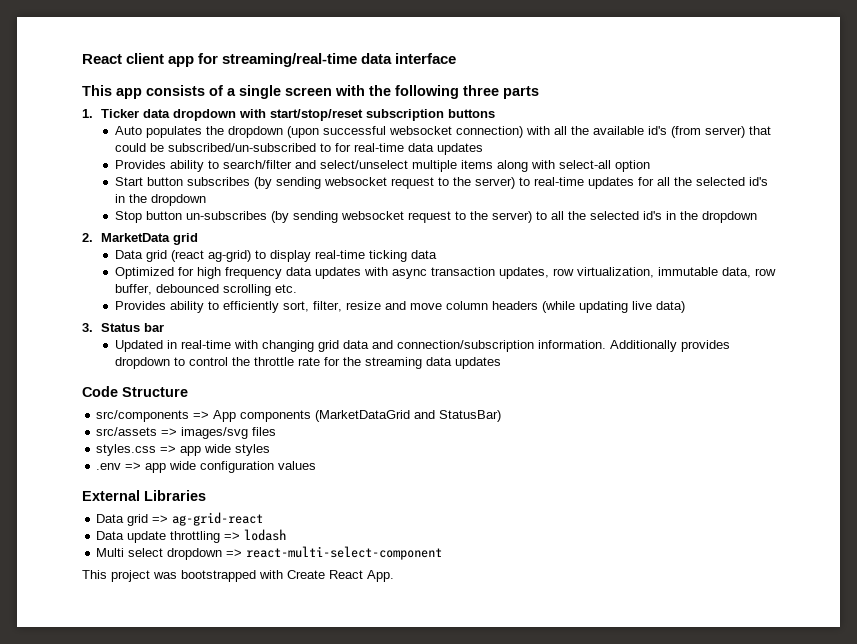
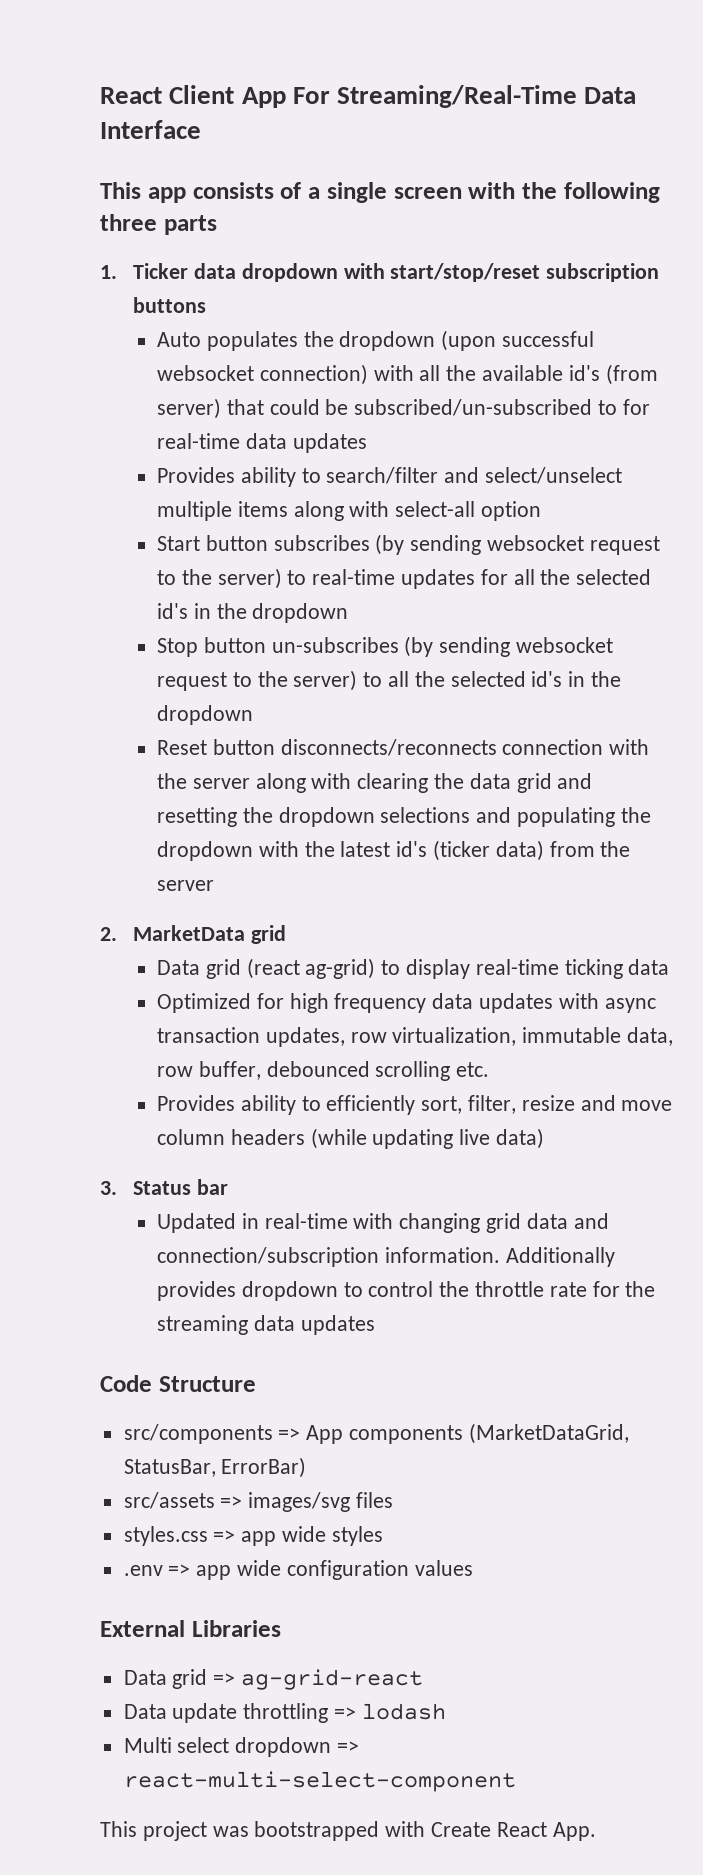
- React client app for streaming/real-time data interface
+ React Client App For Streaming/Real-Time Data Interface
+ Reset button disconnects/reconnects connection with the server along with clearing the data grid and resetting the dropdown selections and populating the dropdown with the latest id's (ticker data) from the server
- src/components => App components (MarketDataGrid and StatusBar)
+ src/components => App components (MarketDataGrid, StatusBar, ErrorBar)

